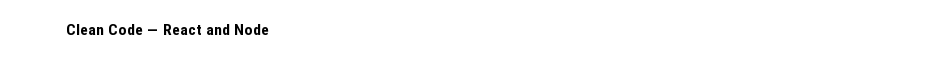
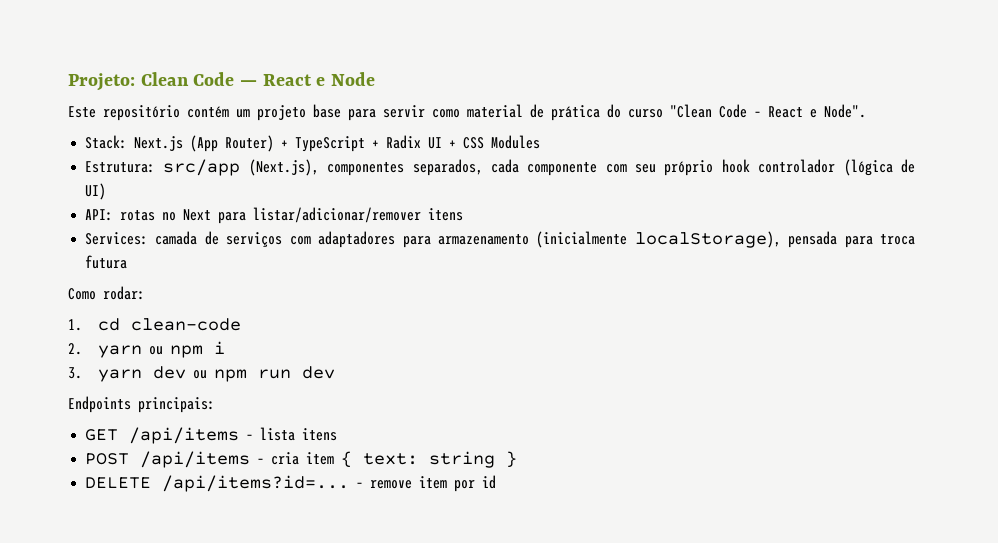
- Clean Code — React and Node
+ Projeto: Clean Code — React e Node
+ Este repositório contém um projeto base para servir como material de prática do curso "Clean Code – React e Node".
+ Stack: Next.js (App Router) + TypeScript + Radix UI + CSS Modules
+ Estrutura: src/app (Next.js), componentes separados, cada componente com seu próprio hook controlador (lógica de UI)
+ API: rotas no Next para listar/adicionar/remover itens
+ Services: camada de serviços com adaptadores para armazenamento (inicialmente localStorage), pensada para troca futura
+ Como rodar:
+ 1. cd clean-code
+ 2. yarn ou npm i
+ 3. yarn dev ou npm run dev
+ Endpoints principais:
+ GET /api/items – lista itens
+ POST /api/items – cria item { text: string }
+ DELETE /api/items?id=... – remove item por id

